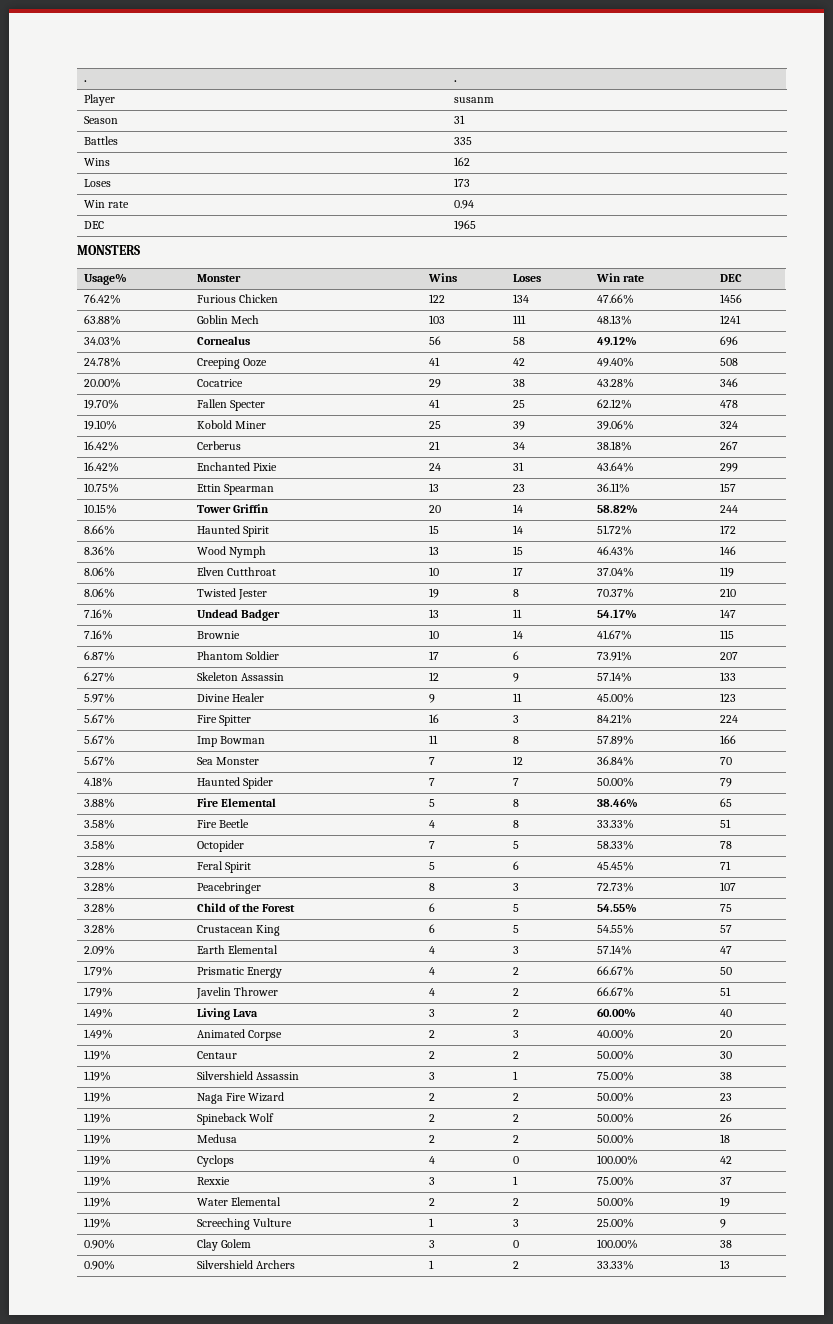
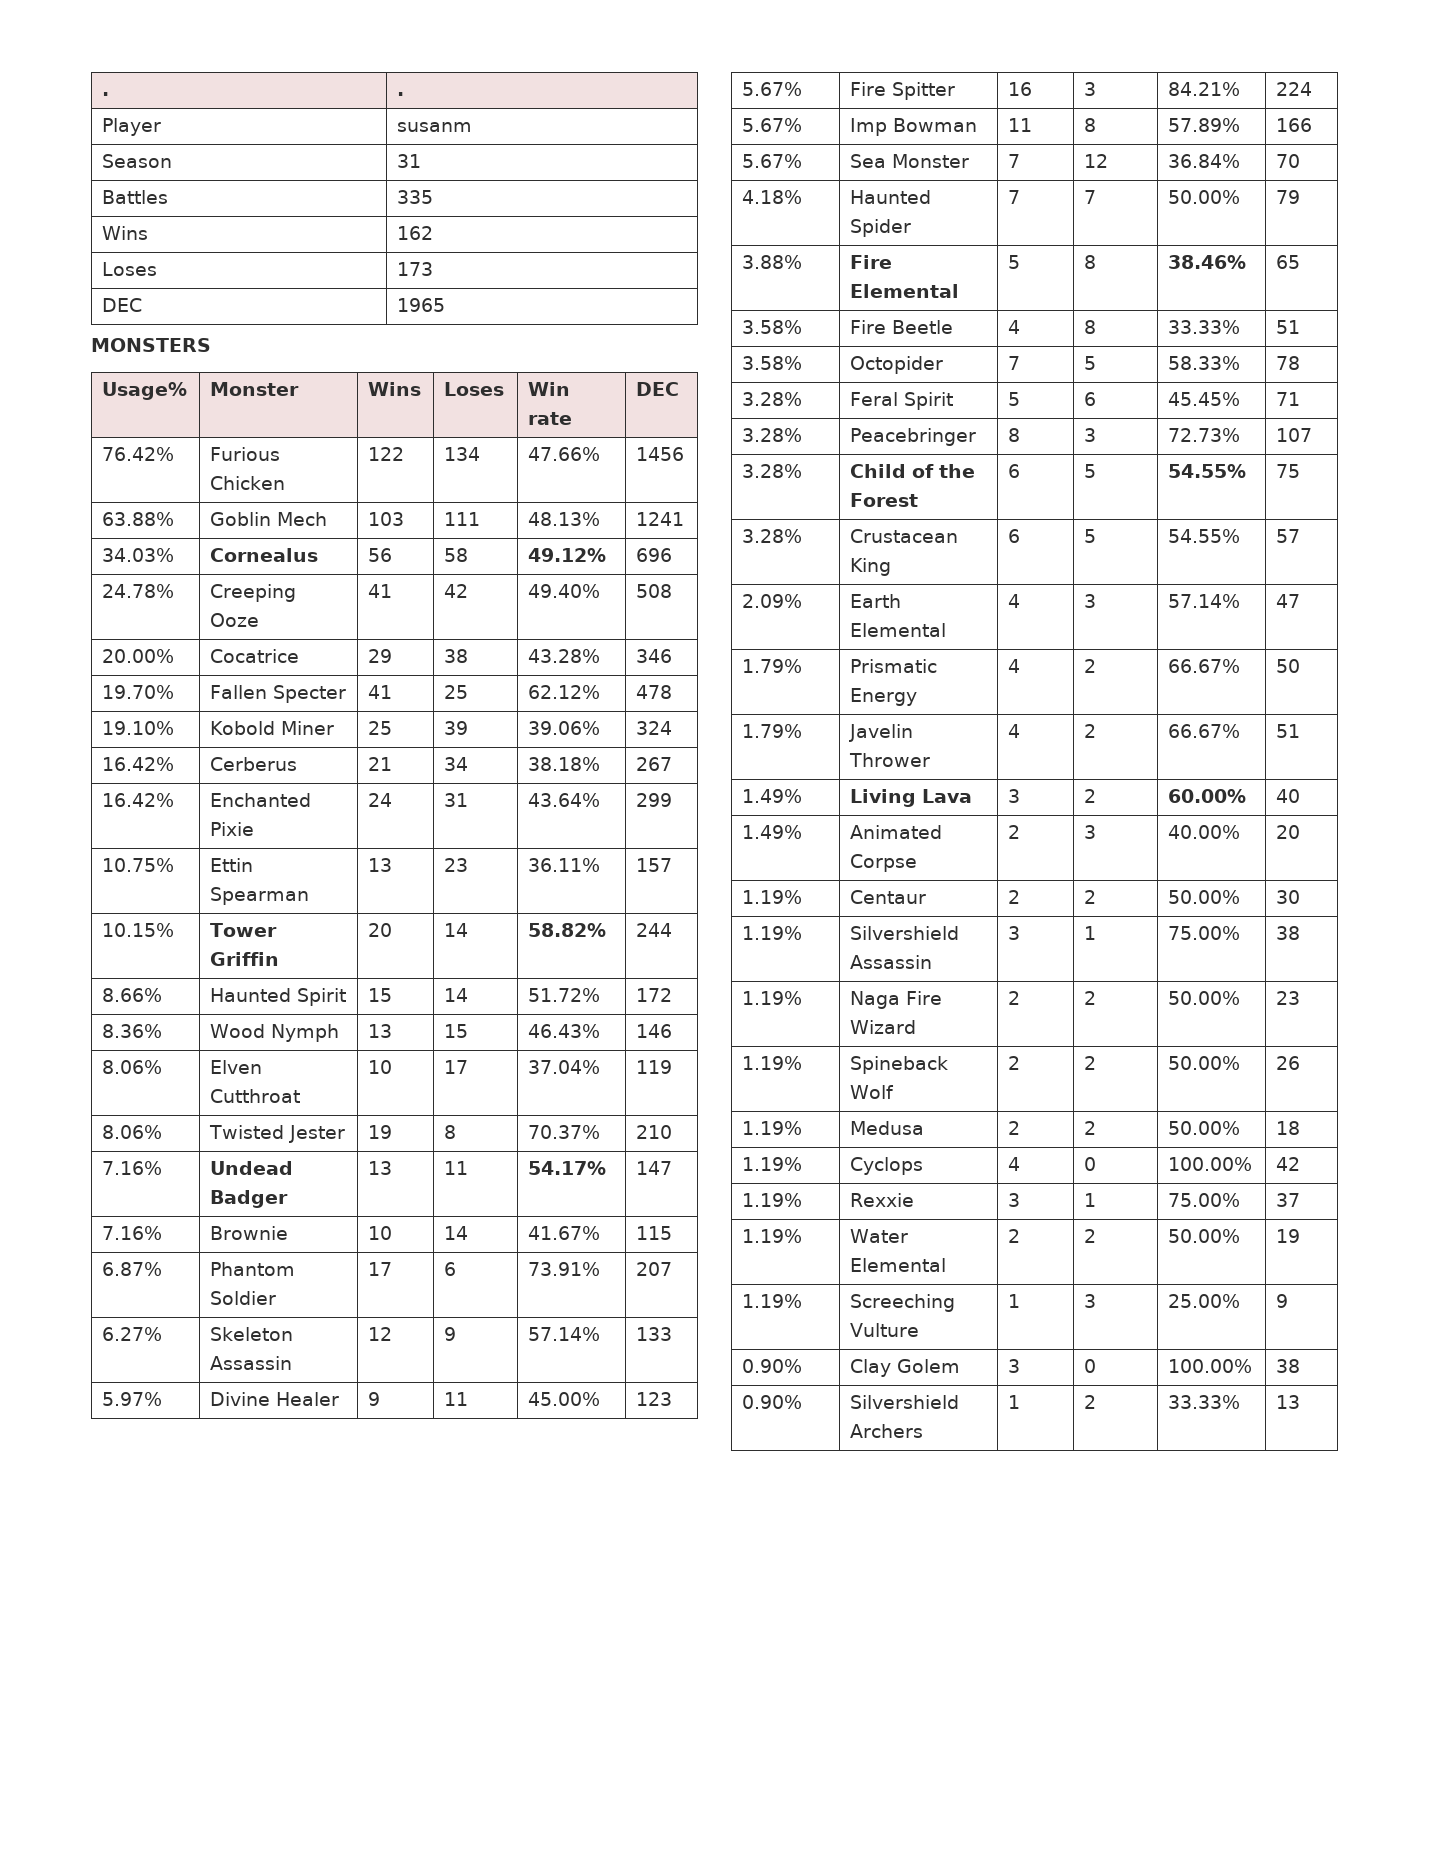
- Win rate | 0.94

